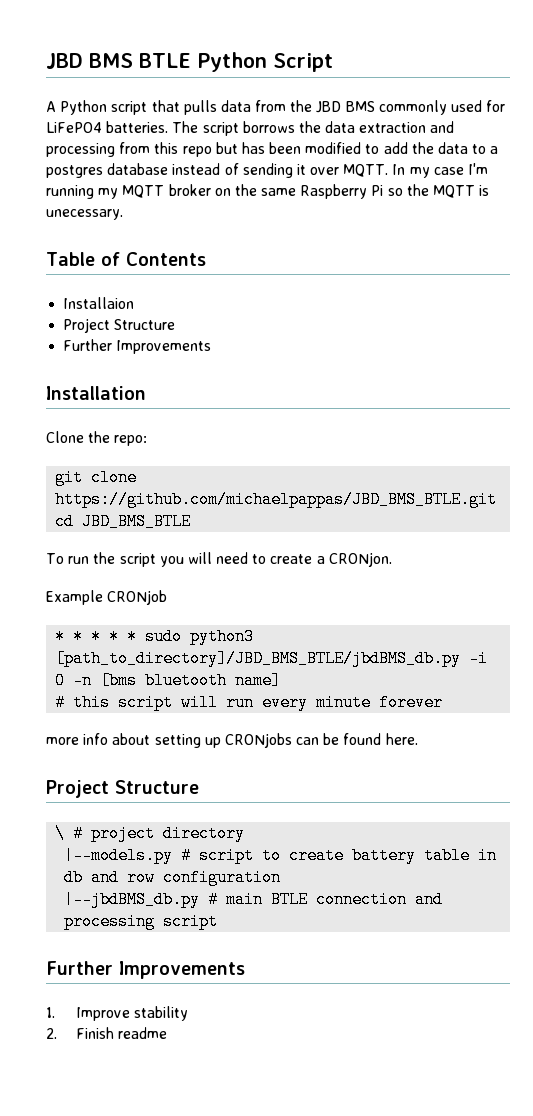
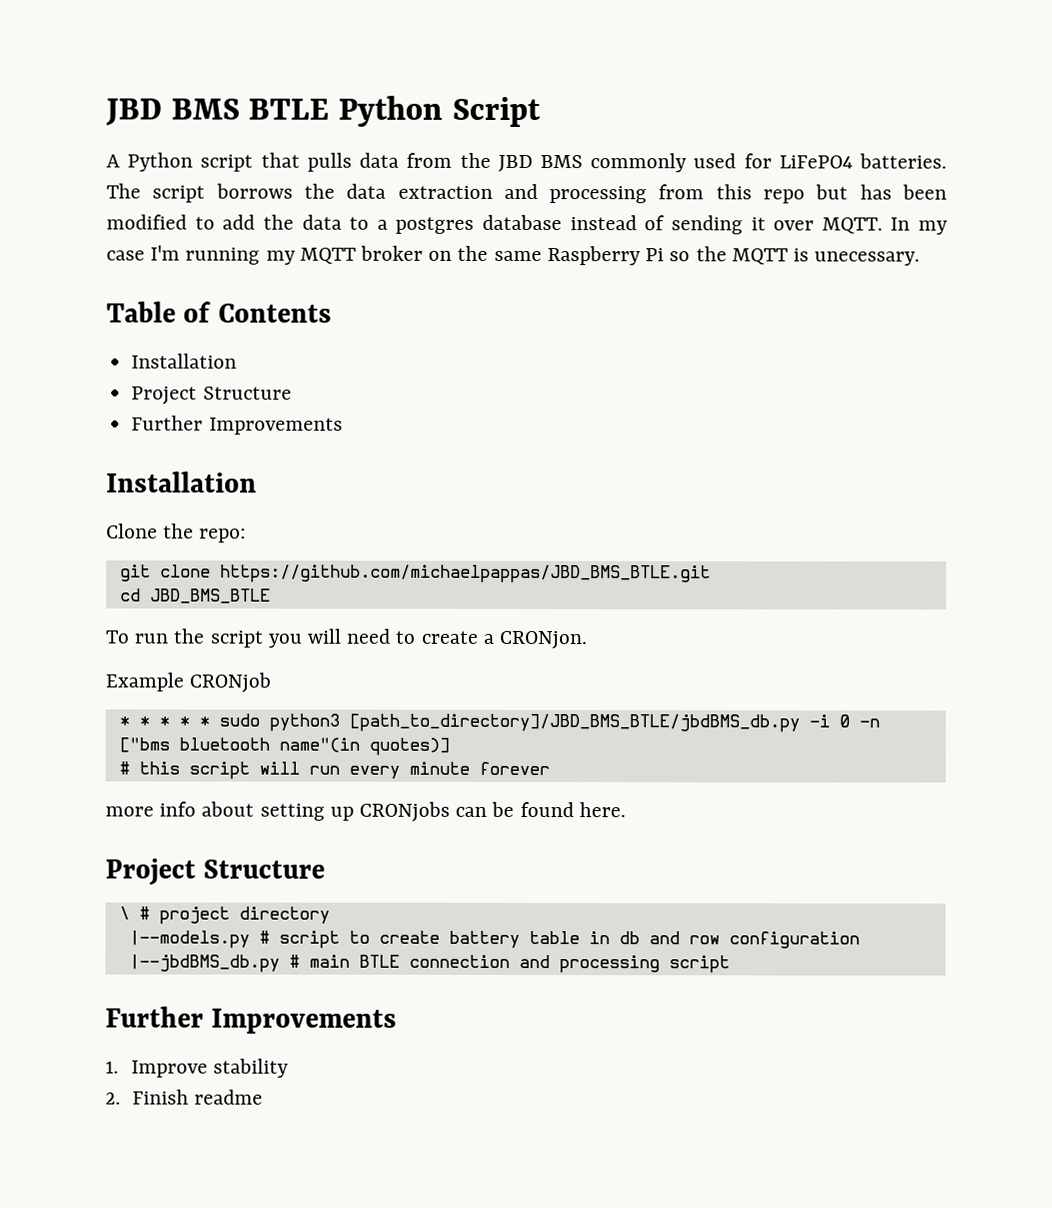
  Table of Contents
- Installaion
+ Installation
- * * * * * sudo python3 [path_to_directory]/JBD_BMS_BTLE/jbdBMS_db.py -i 0 -n [bms bluetooth name]
+ * * * * * sudo python3 [path_to_directory]/JBD_BMS_BTLE/jbdBMS_db.py -i 0 -n ["bms bluetooth name"(in quotes)]

